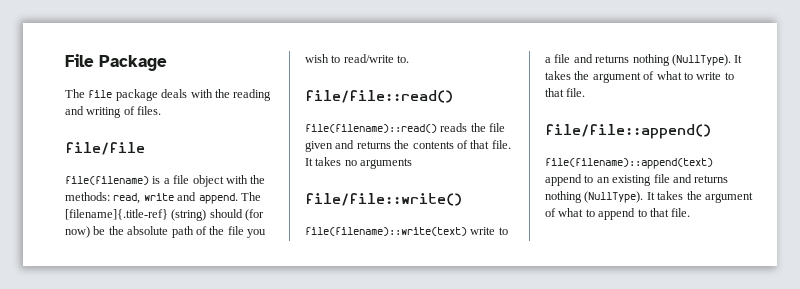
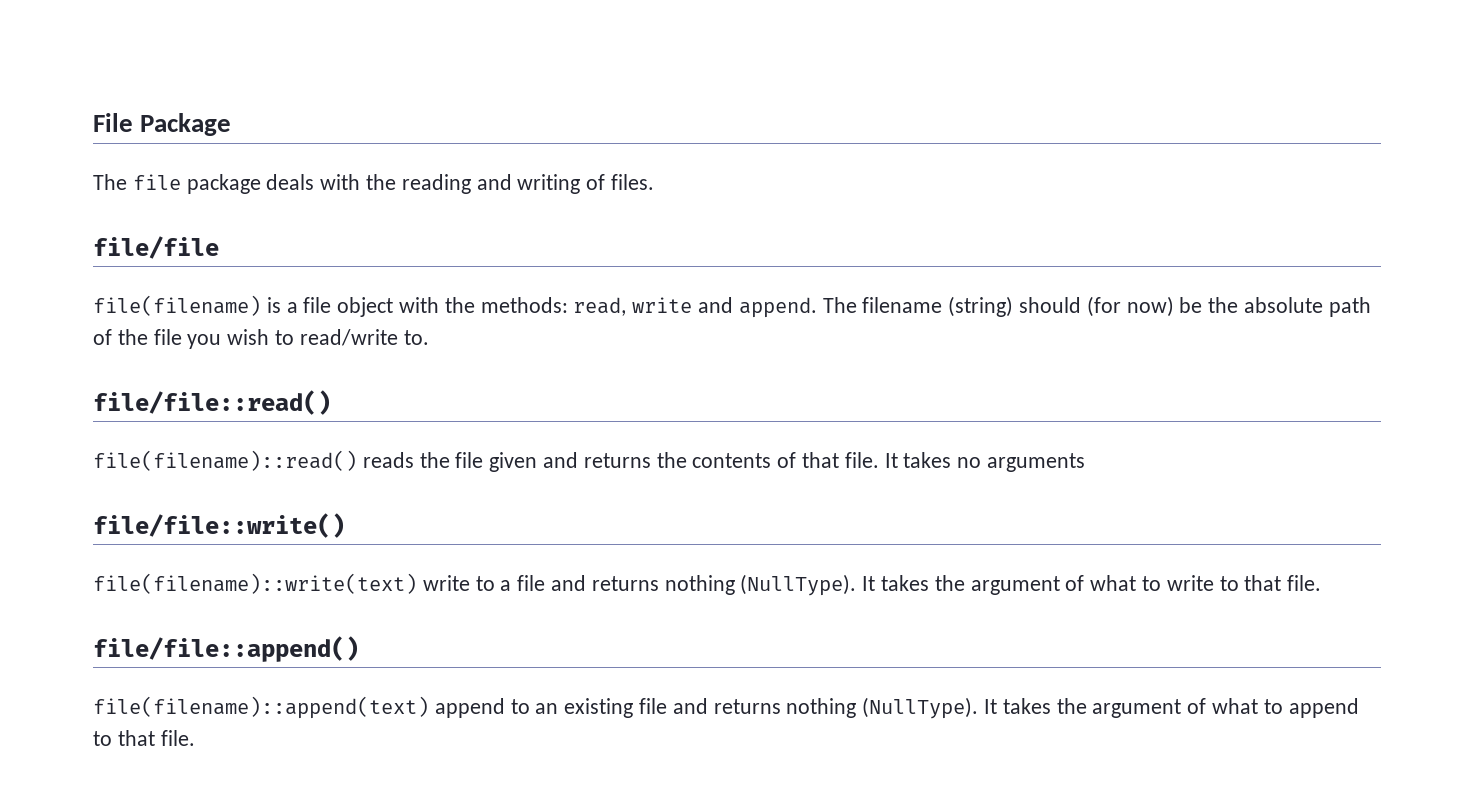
- The [filename]{.title-ref} (string) should (for now) be the absolute path of the file you wish to read/write to.
+ The filename (string) should (for now) be the absolute path of the file you wish to read/write to.

